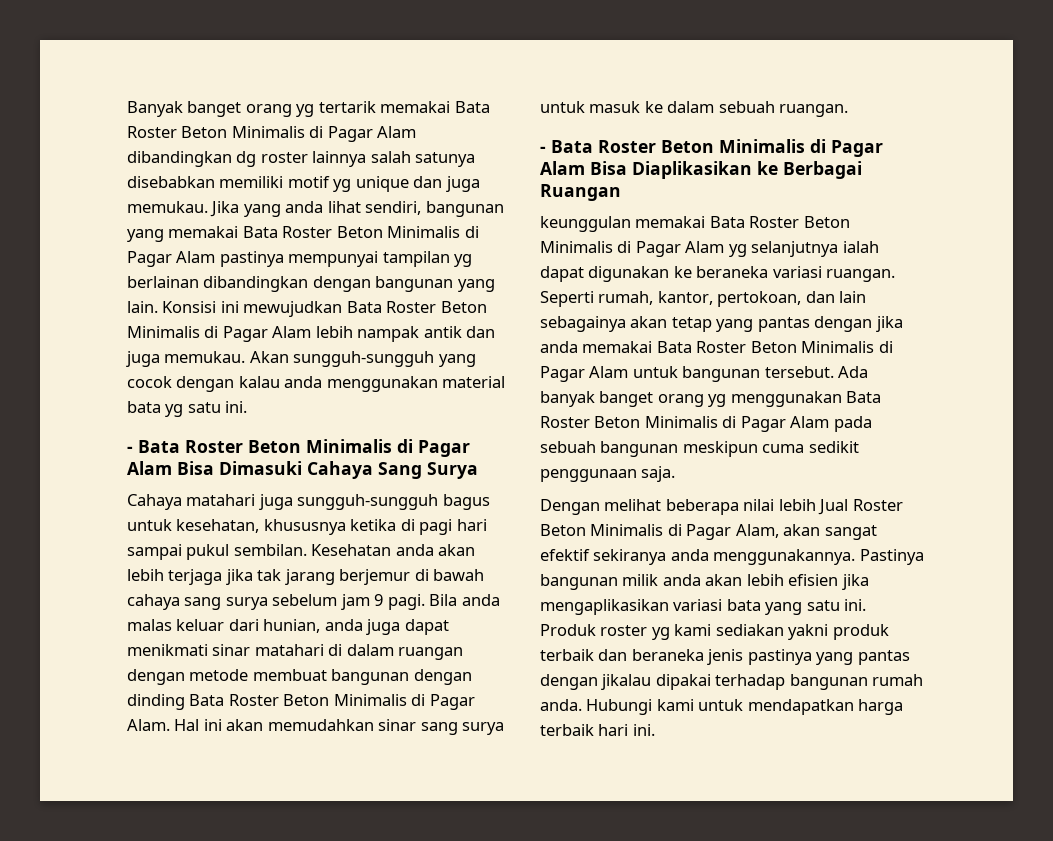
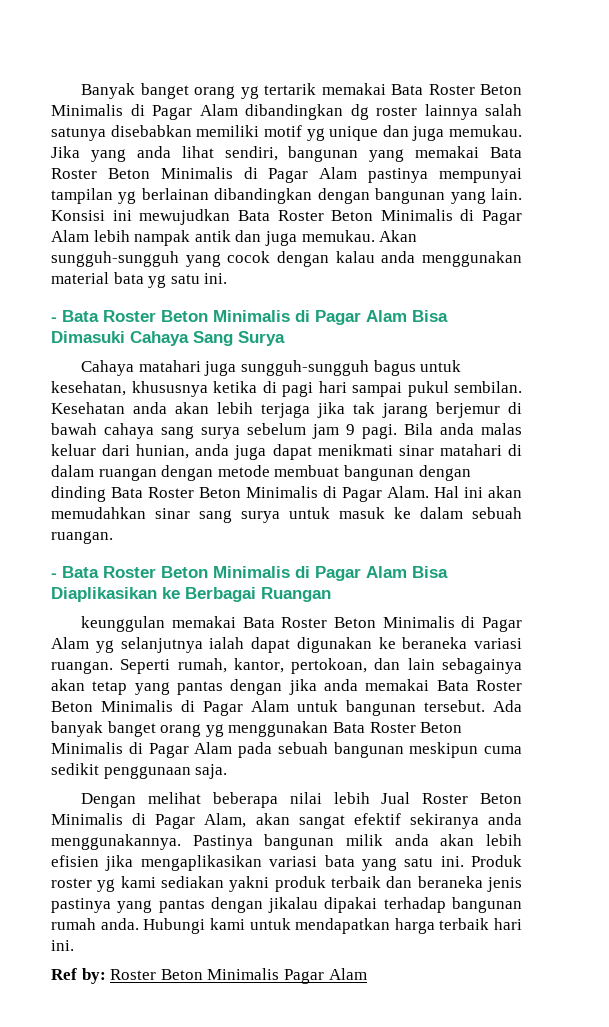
+ Ref by: Roster Beton Minimalis Pagar Alam

